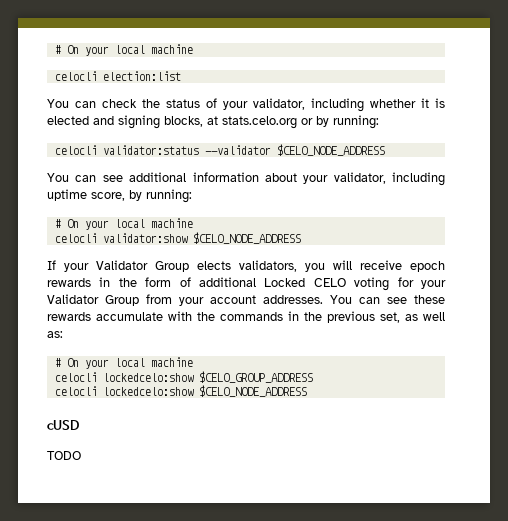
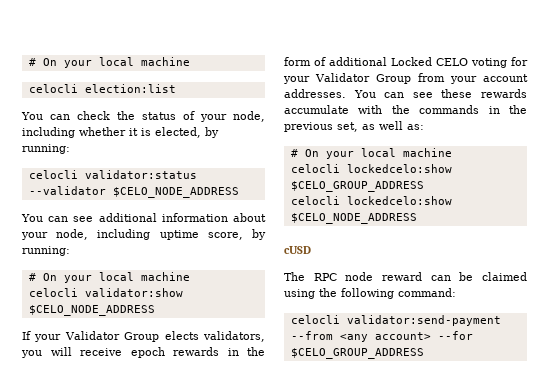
- You can check the status of your validator, including whether it is elected and signing blocks, at stats.celo.org or by running:
+ You can check the status of your node, including whether it is elected, by running:
- You can see additional information about your validator, including uptime score, by running:
+ You can see additional information about your node, including uptime score, by running:
- TODO
+ The RPC node reward can be claimed using the following command:
+ celocli validator:send-payment --from <any account> --for $CELO_GROUP_ADDRESS

